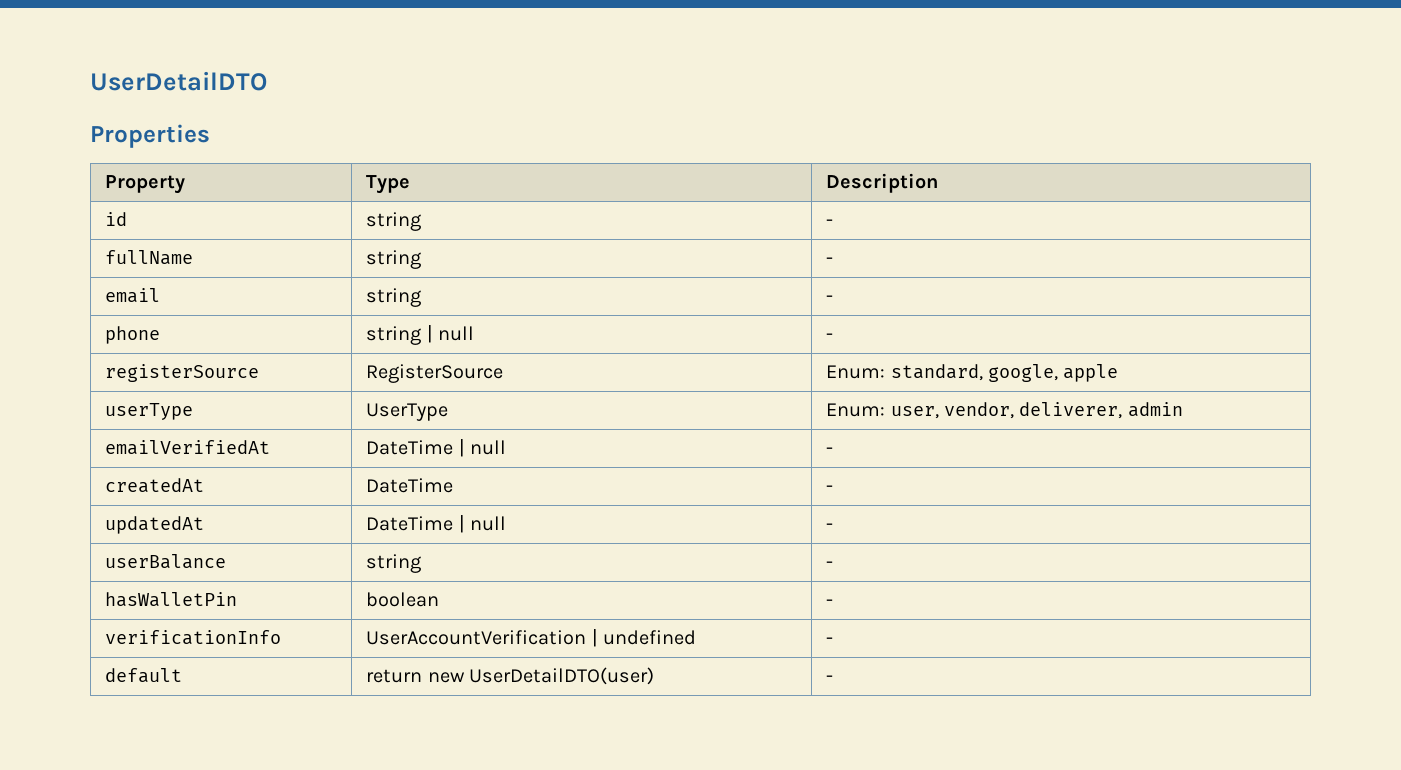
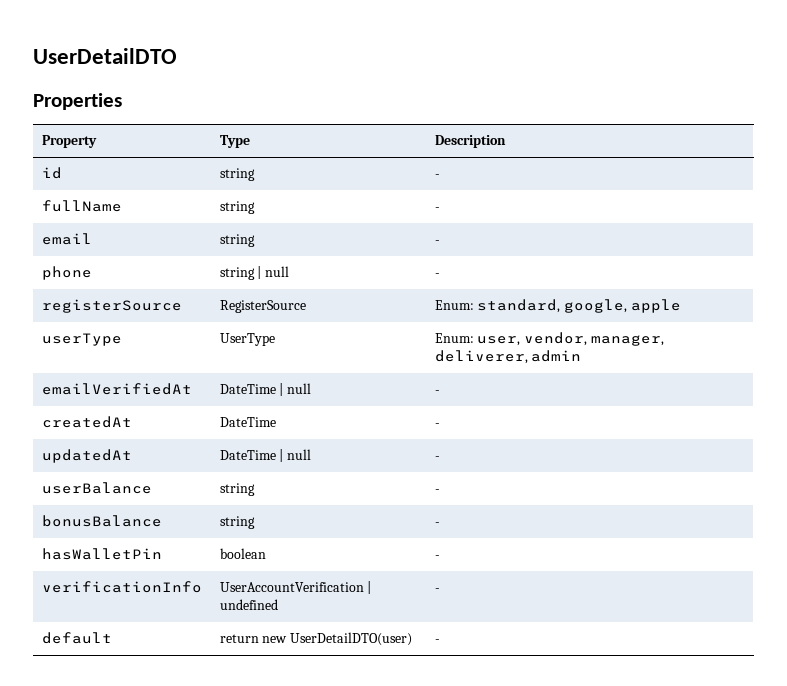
- userType | UserType | Enum: user, vendor, deliverer, admin
+ userType | UserType | Enum: user, vendor, manager, deliverer, admin
+ bonusBalance | string | -

